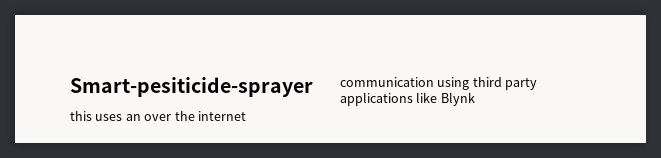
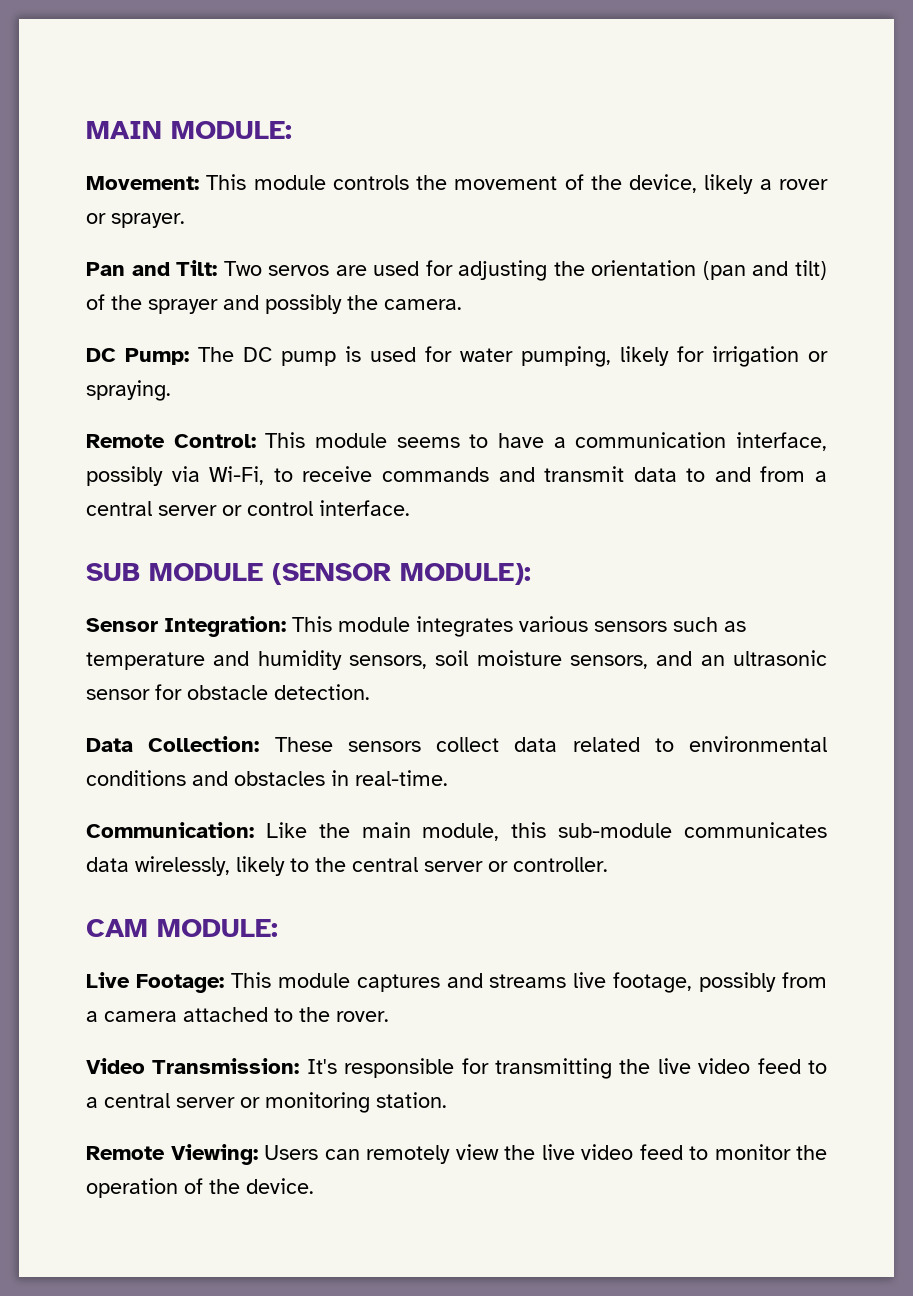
- Smart-pesiticide-sprayer
- this uses an over the internet communication using third party applications like Blynk
+ MAIN MODULE:
+ Movement: This module controls the movement of the device, likely a rover or sprayer.
+ Pan and Tilt: Two servos are used for adjusting the orientation (pan and tilt) of the sprayer and possibly the camera.
+ DC Pump: The DC pump is used for water pumping, likely for irrigation or spraying.
+ Remote Control: This module seems to have a communication interface, possibly via Wi-Fi, to receive commands and transmit data to and from a central server or control interface.
+ SUB MODULE (SENSOR MODULE):
+ Sensor Integration: This module integrates various sensors such as temperature and humidity sensors, soil moisture sensors, and an ultrasonic sensor for obstacle detection.
+ Data Collection: These sensors collect data related to environmental conditions and obstacles in real-time.
+ Communication: Like the main module, this sub-module communicates data wirelessly, likely to the central server or controller.
+ CAM MODULE:
+ Live Footage: This module captures and streams live footage, possibly from a camera attached to the rover.
+ Video Transmission: It's responsible for transmitting the live video feed to a central server or monitoring station.
+ Remote Viewing: Users can remotely view the live video feed to monitor the operation of the device.

